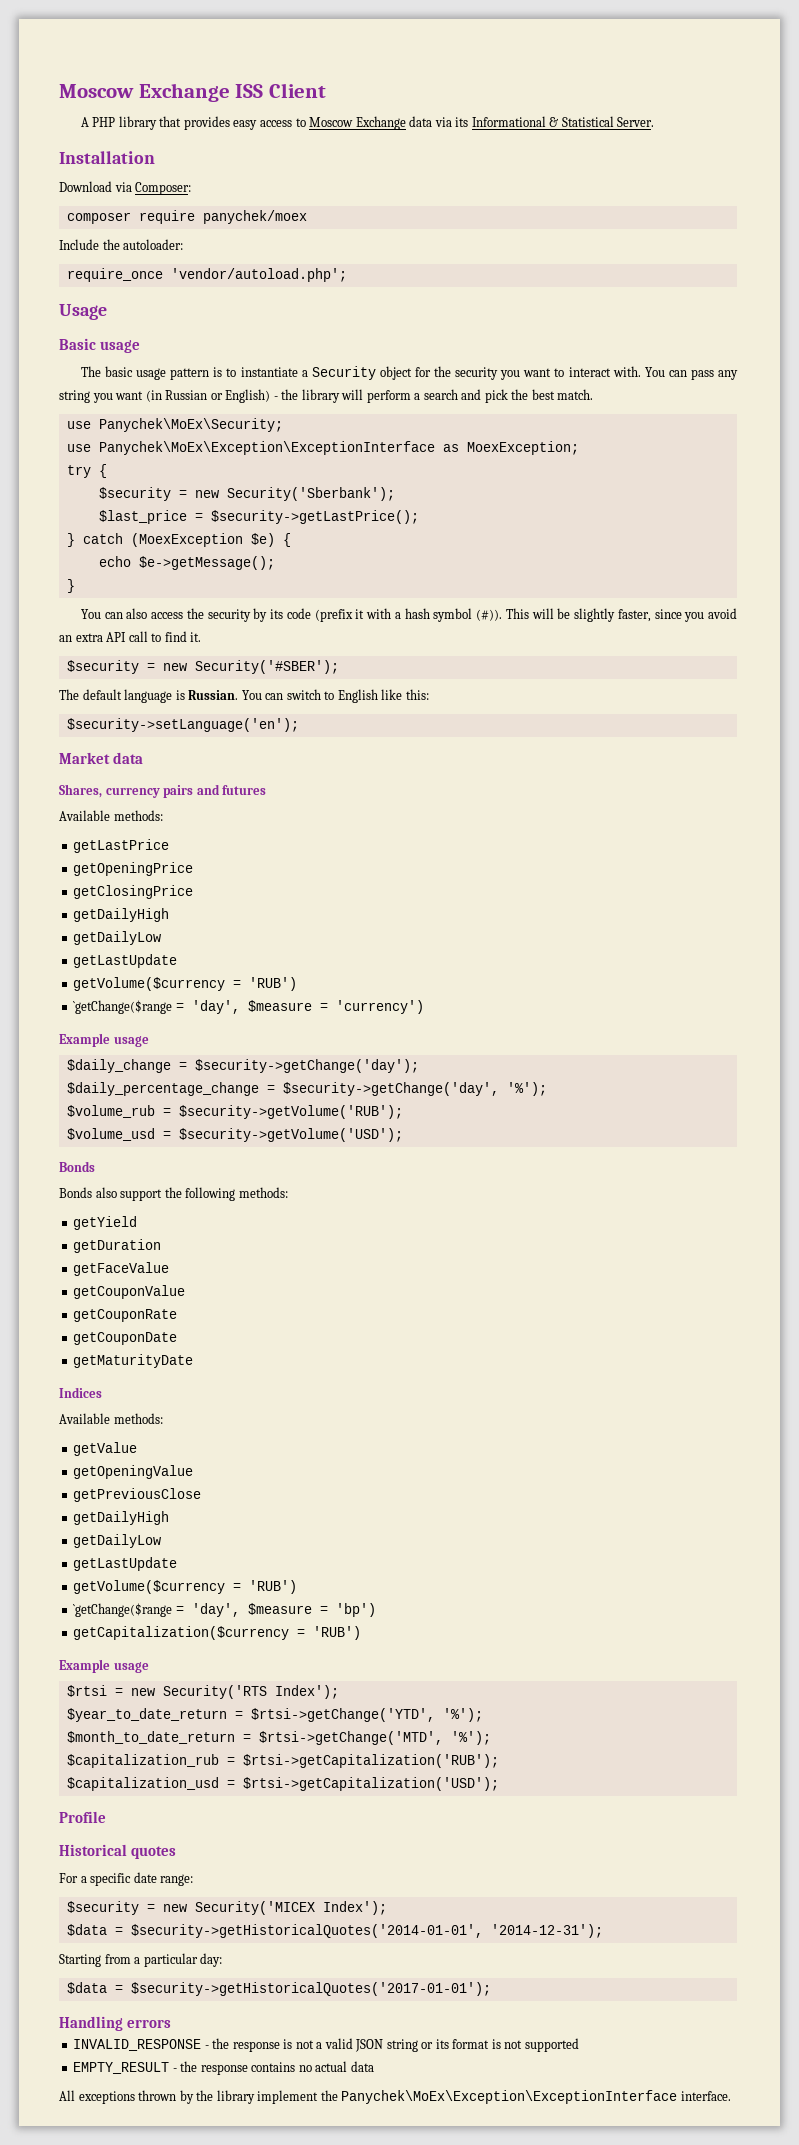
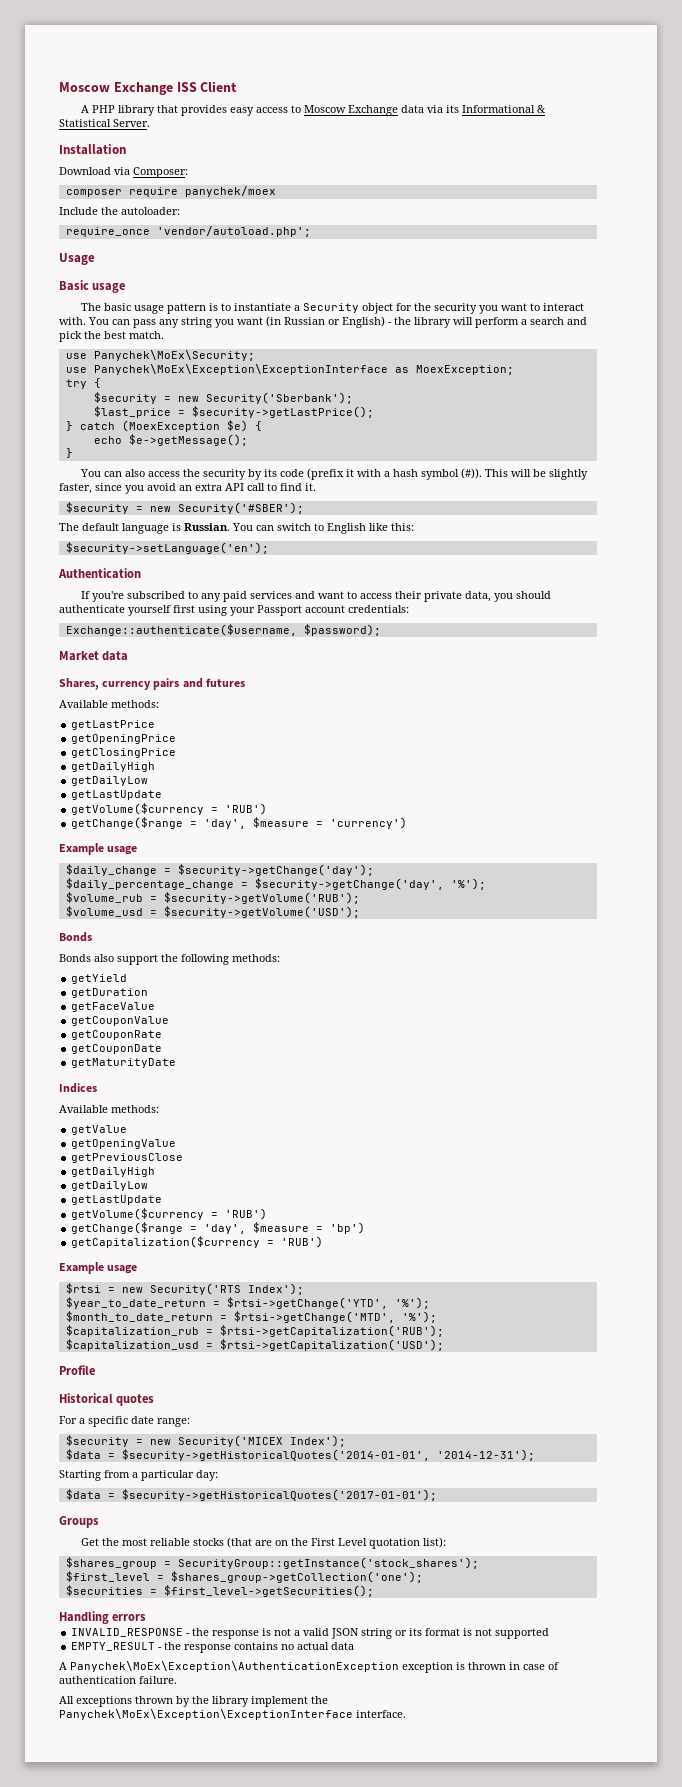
+ Authentication
+ If you're subscribed to any paid services and want to access their private data, you should authenticate yourself first using your Passport account credentials:
+ Exchange::authenticate($username, $password);
- `getChange($range = 'day', $measure = 'currency')
+ getChange($range = 'day', $measure = 'currency')
- `getChange($range = 'day', $measure = 'bp')
+ getChange($range = 'day', $measure = 'bp')
+ Groups
+ Get the most reliable stocks (that are on the First Level quotation list):
+ $shares_group = SecurityGroup::getInstance('stock_shares');
+ $first_level = $shares_group->getCollection('one');
+ $securities = $first_level->getSecurities();
+ A Panychek\MoEx\Exception\AuthenticationException exception is thrown in case of authentication failure.

